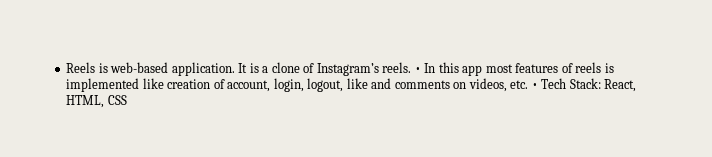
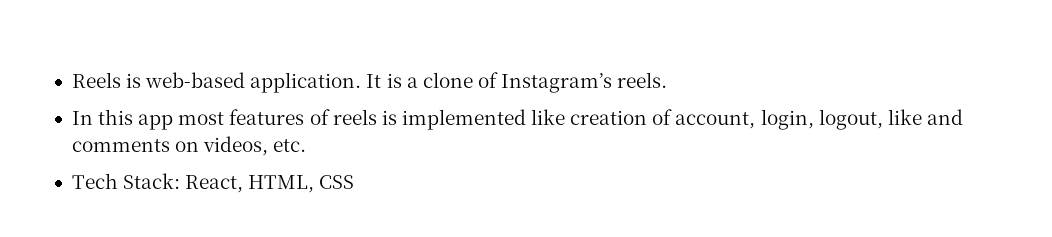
- It is a clone of Instagram’s reels. • In this app most features of reels is implemented like creation of account, login, logout, like and comments on videos, etc. • Tech Stack: React, HTML, CSS
+ It is a clone of Instagram’s reels.
+ In this app most features of reels is implemented like creation of account, login, logout, like and comments on videos, etc.
+ Tech Stack: React, HTML, CSS

